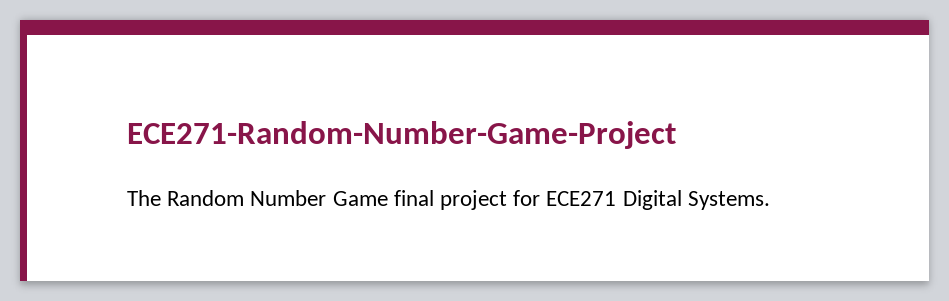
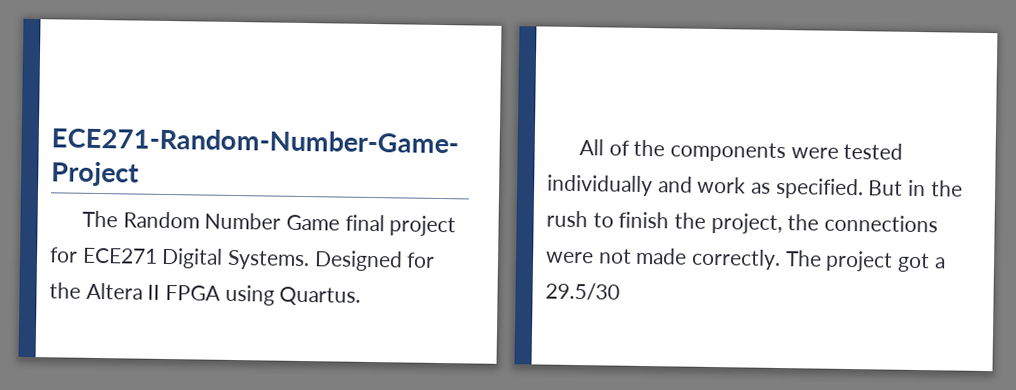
+ Designed for the Altera II FPGA using Quartus.
+ All of the components were tested individually and work as specified. But in the rush to finish the project, the connections were not made correctly. The project got a 29.5/30

